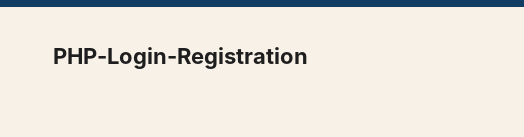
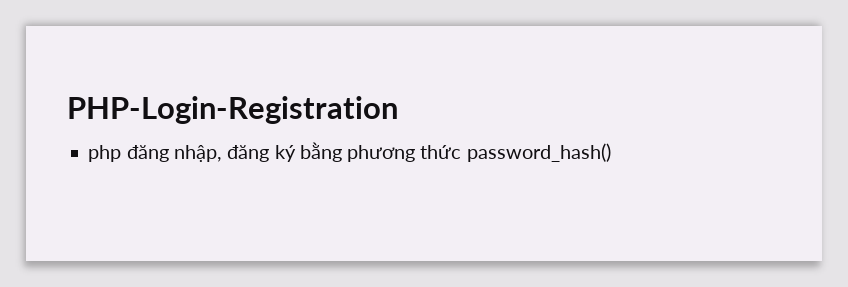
+ php đăng nhập, đăng ký bằng phương thức password_hash()

